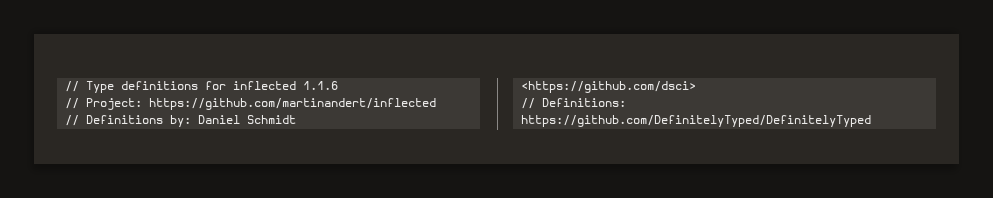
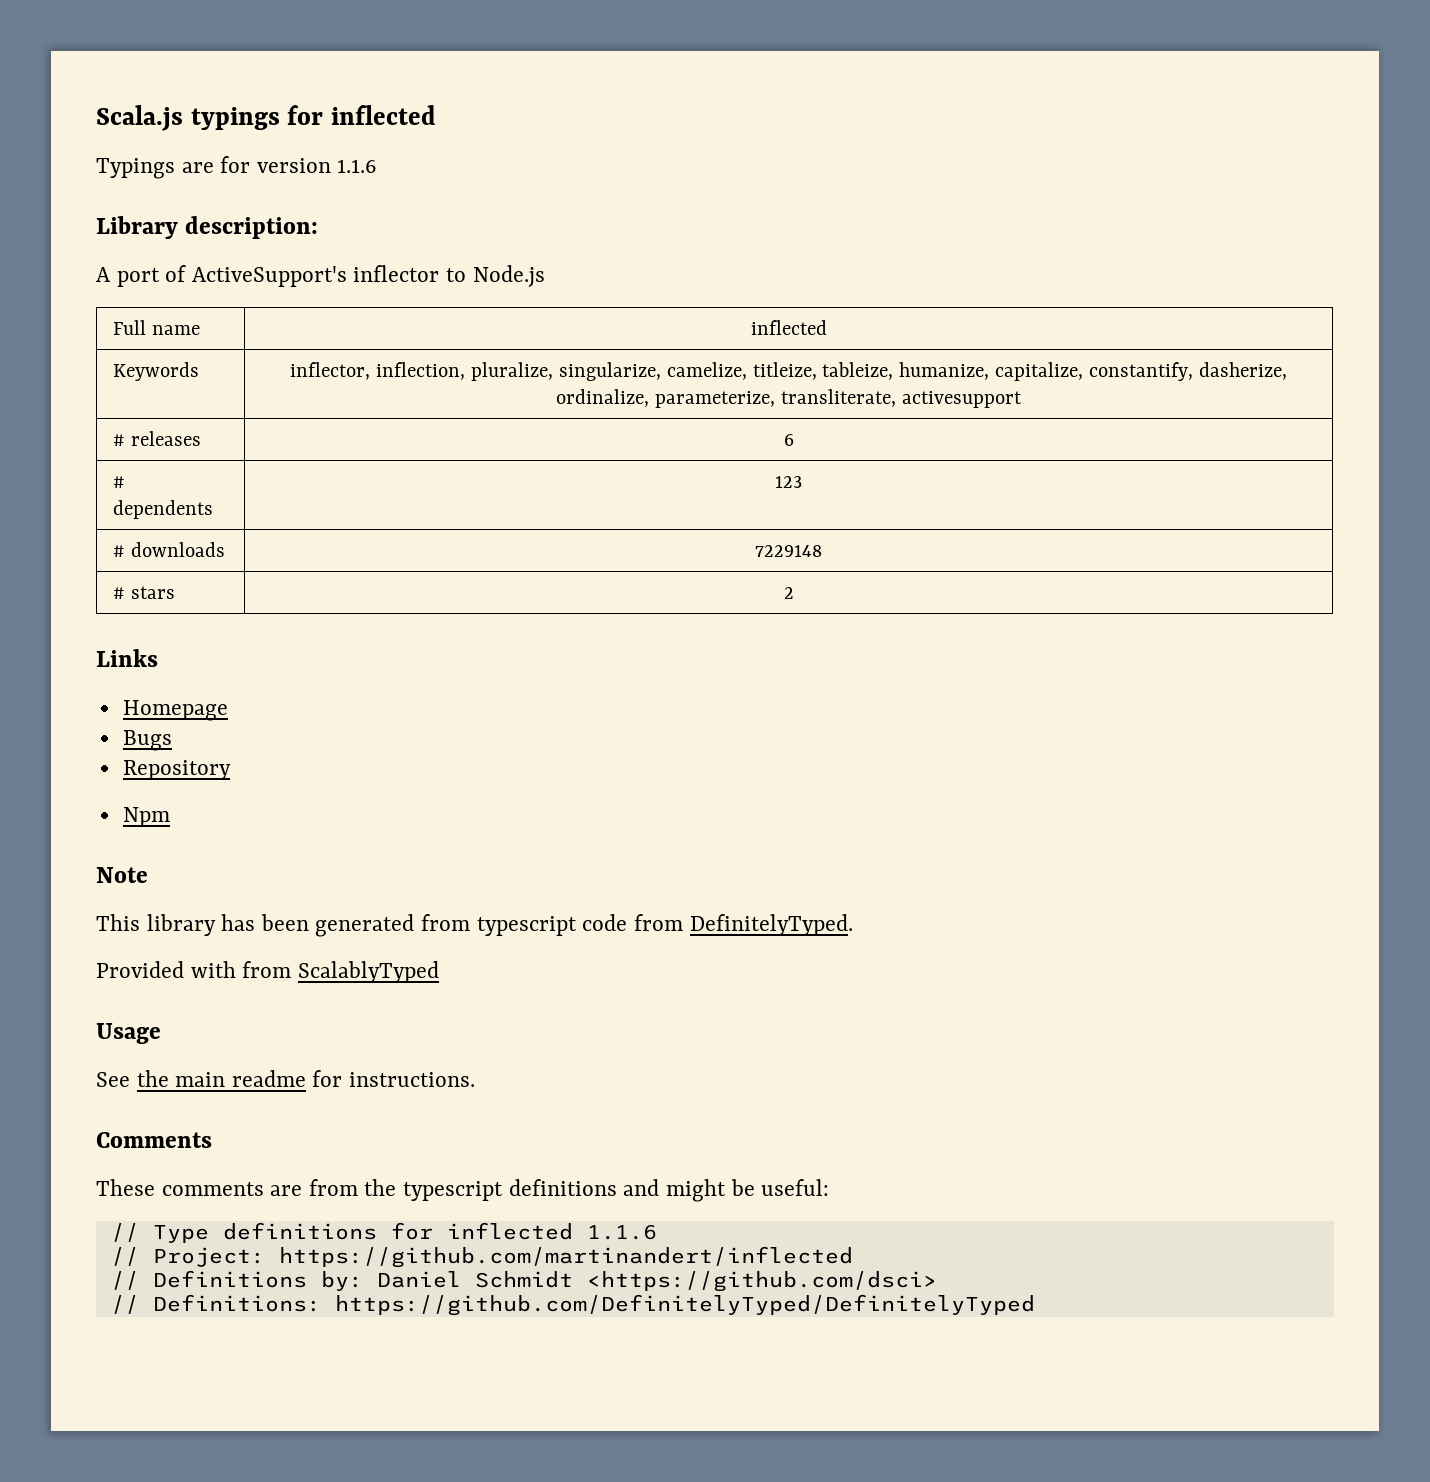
+ Scala.js typings for inflected
+ Typings are for version 1.1.6
+ Library description:
+ A port of ActiveSupport's inflector to Node.js
+ Full name | inflected
+ Keywords | inflector, inflection, pluralize, singularize, camelize, titleize, tableize, humanize, capitalize, constantify, dasherize, ordinalize, parameterize, transliterate, activesupport
+ # releases | 6
+ # dependents | 123
+ # downloads | 7229148
+ # stars | 2
+ Links
+ Homepage
+ Bugs
+ Repository
+ Npm
+ Note
+ This library has been generated from typescript code from DefinitelyTyped.
+ Provided with from ScalablyTyped
+ Usage
+ See the main readme for instructions.
+ Comments
+ These comments are from the typescript definitions and might be useful:

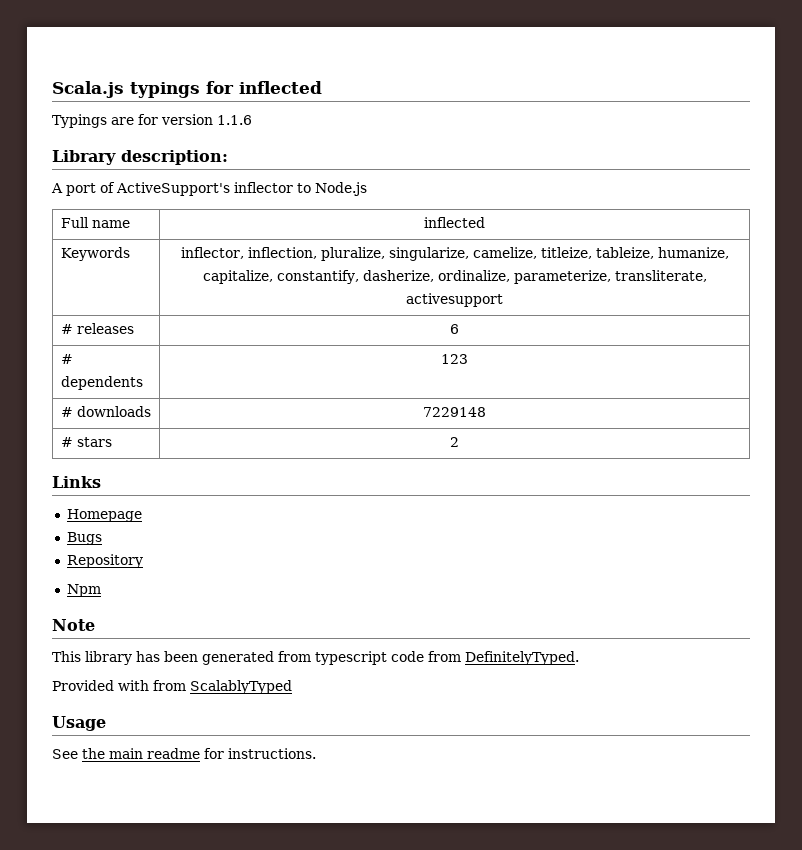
- Comments
- These comments are from the typescript definitions and might be useful:
- // Type definitions for inflected 1.1.6
- // Project: https://github.com/martinandert/inflected
- // Definitions by: Daniel Schmidt <https://github.com/dsci>
- // Definitions: https://github.com/DefinitelyTyped/DefinitelyTyped

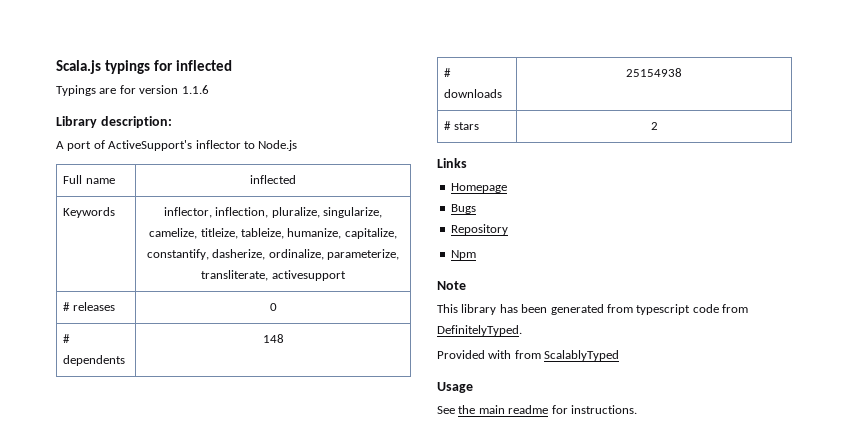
- # releases | 6
+ # releases | 0
- # dependents | 123
+ # dependents | 148
- # downloads | 7229148
+ # downloads | 25154938

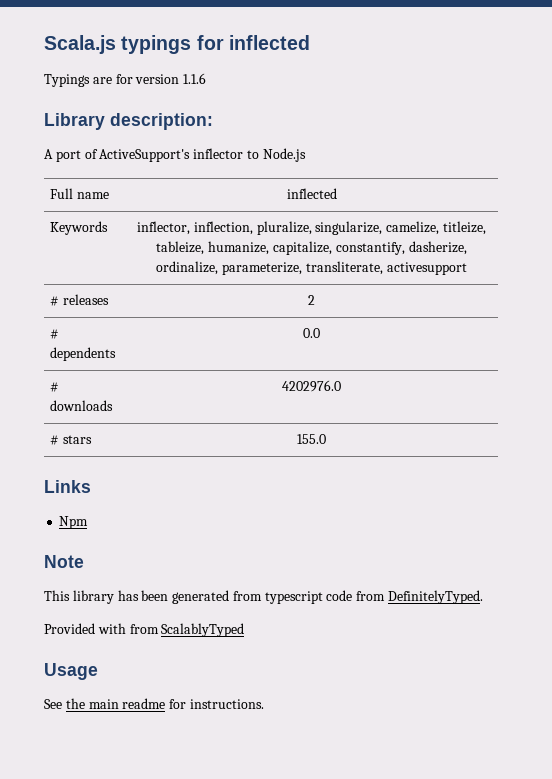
- # releases | 0
+ # releases | 2
- # dependents | 148
+ # dependents | 0.0
- # downloads | 25154938
+ # downloads | 4202976.0
- # stars | 2
+ # stars | 155.0
- Homepage
- Bugs
- Repository

